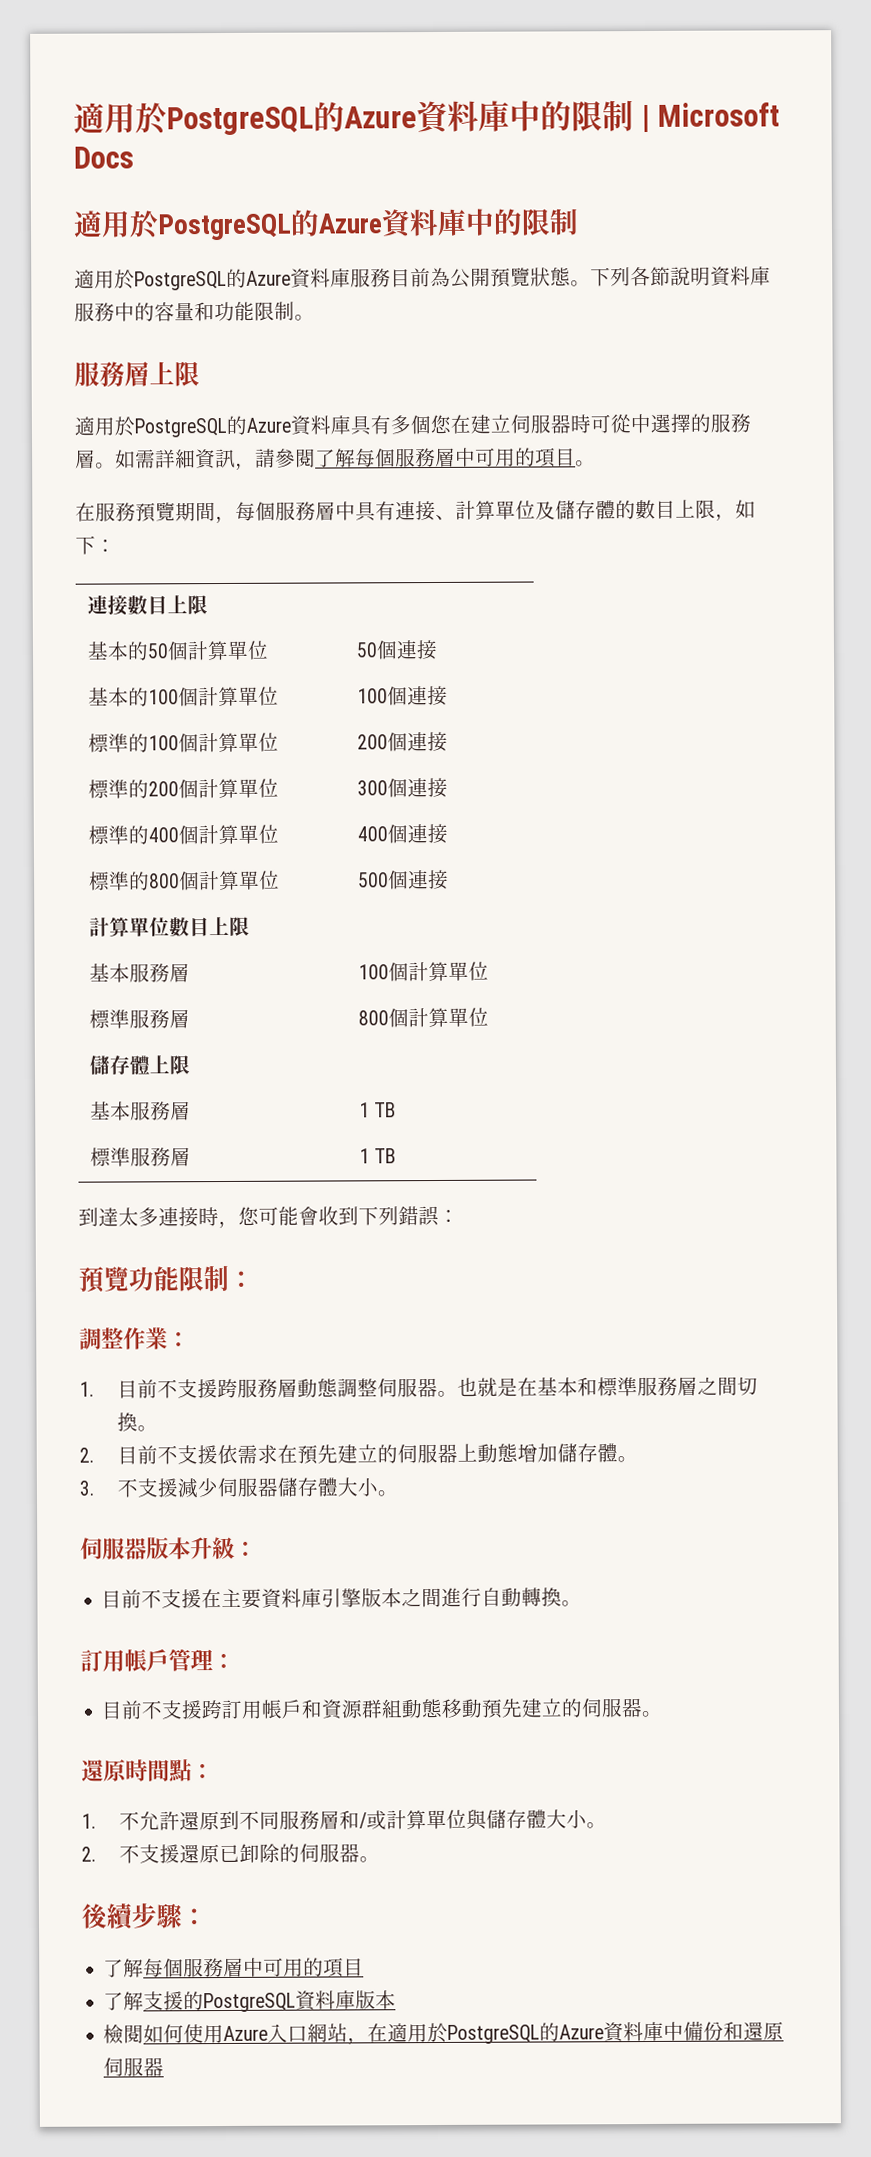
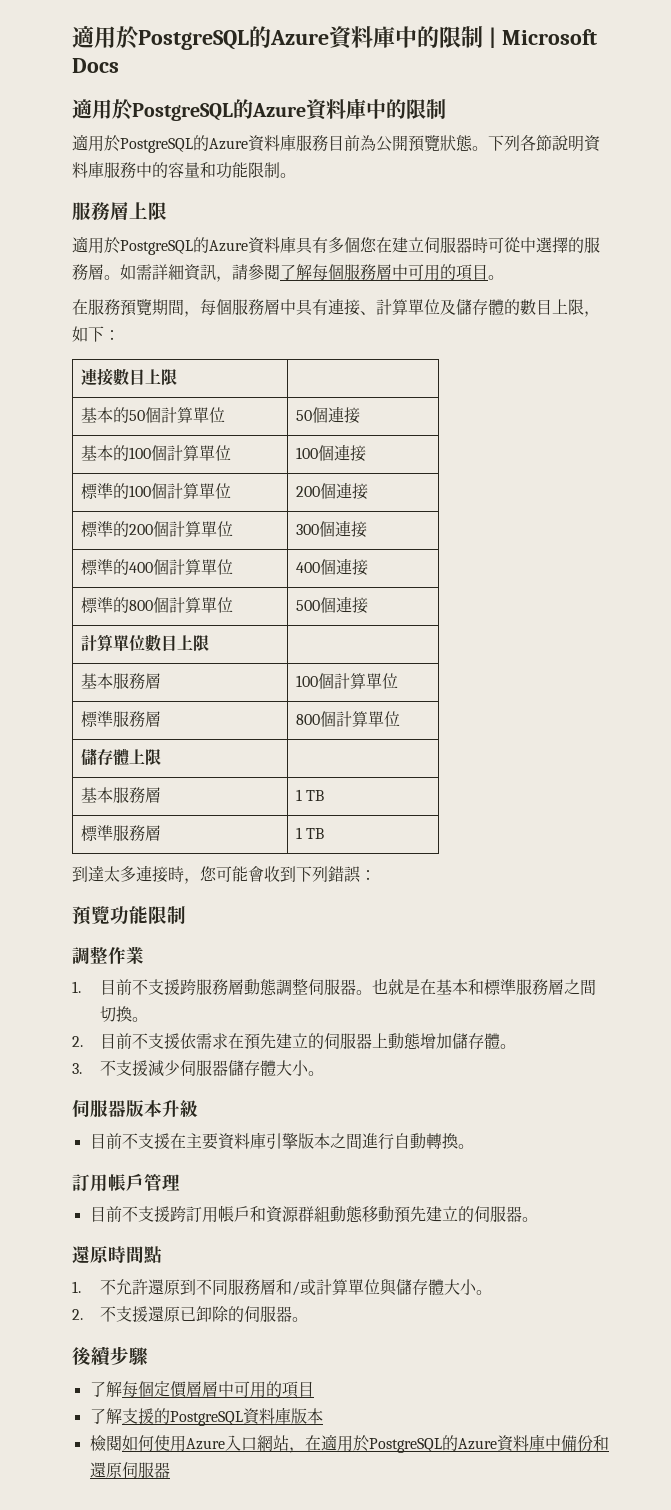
- 預覽功能限制：
+ 預覽功能限制
- 調整作業：
+ 調整作業
- 伺服器版本升級：
+ 伺服器版本升級
- 訂用帳戶管理：
+ 訂用帳戶管理
- 還原時間點：
+ 還原時間點
- 後續步驟：
- 了解每個服務層中可用的項目
+ 後續步驟
+ 了解每個定價層層中可用的項目

